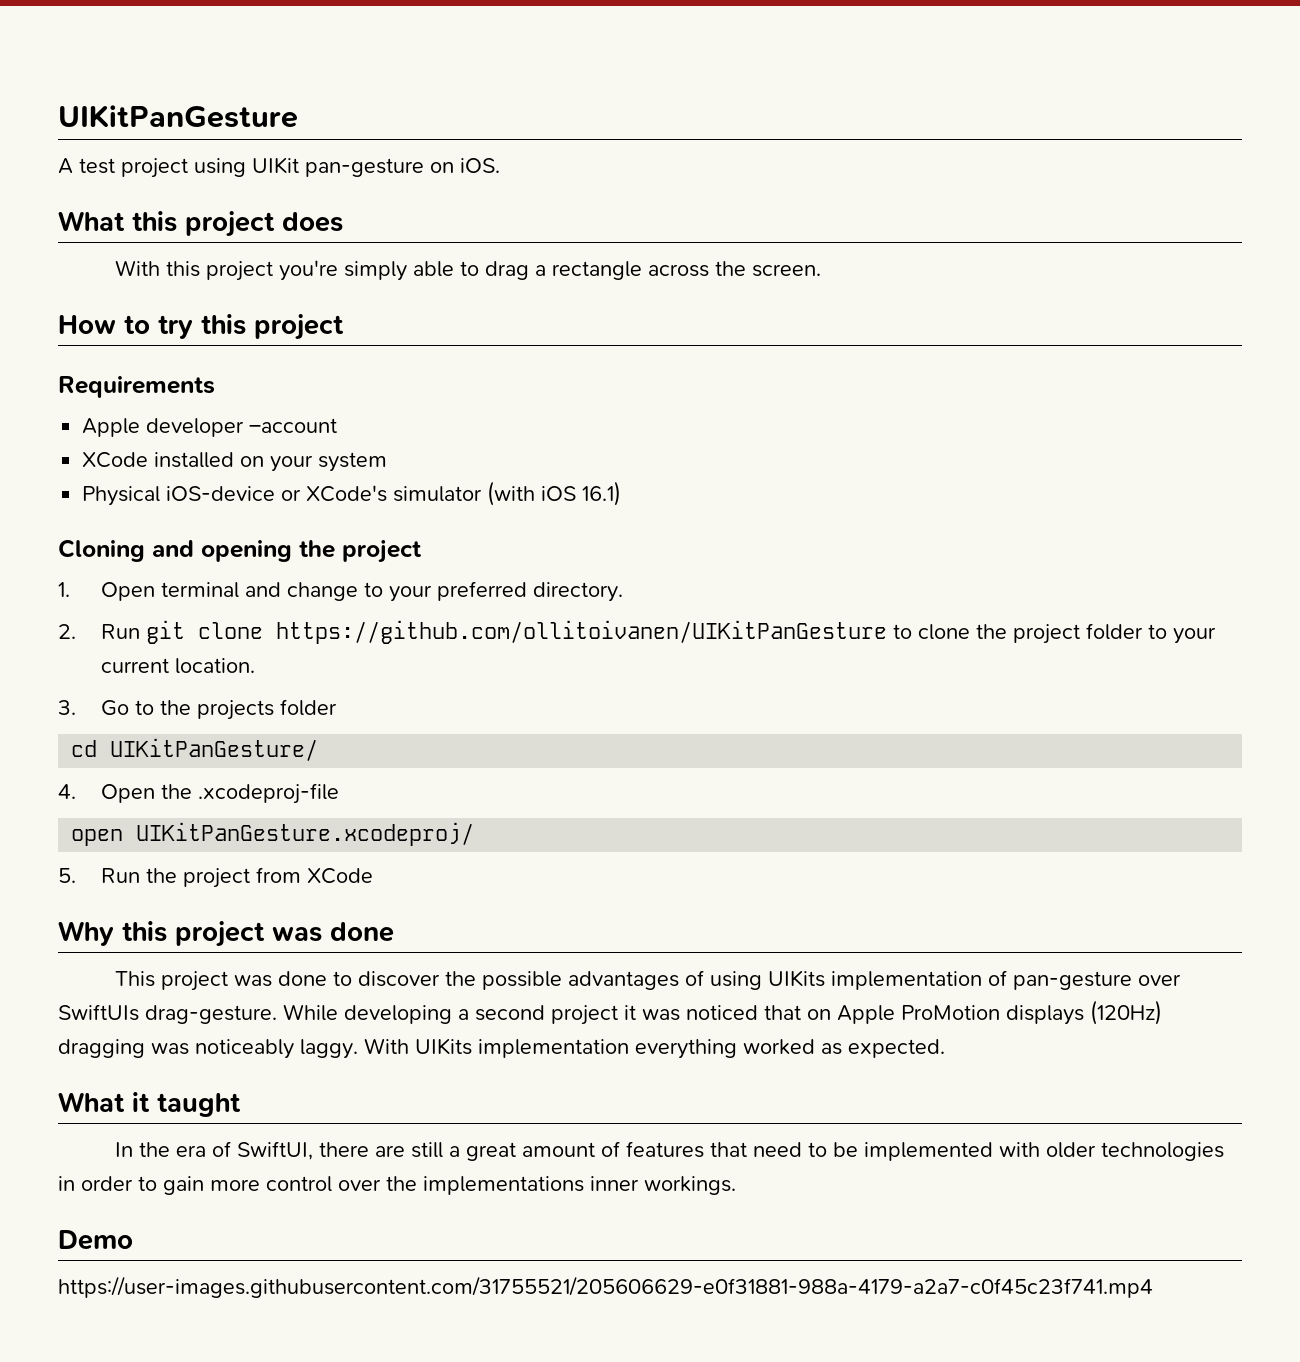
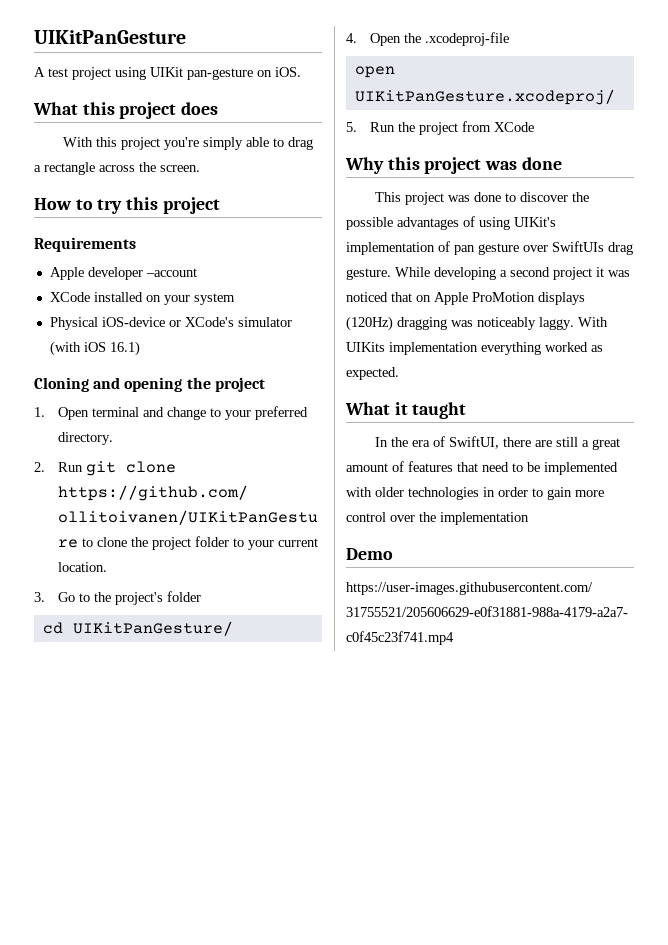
- 3. Go to the projects folder
+ 3. Go to the project's folder
- This project was done to discover the possible advantages of using UIKits implementation of pan-gesture over SwiftUIs drag-gesture.
+ This project was done to discover the possible advantages of using UIKit's implementation of pan gesture over SwiftUIs drag gesture.
- In the era of SwiftUI, there are still a great amount of features that need to be implemented with older technologies in order to gain more control over the implementations inner workings.
+ In the era of SwiftUI, there are still a great amount of features that need to be implemented with older technologies in order to gain more control over the implementation

